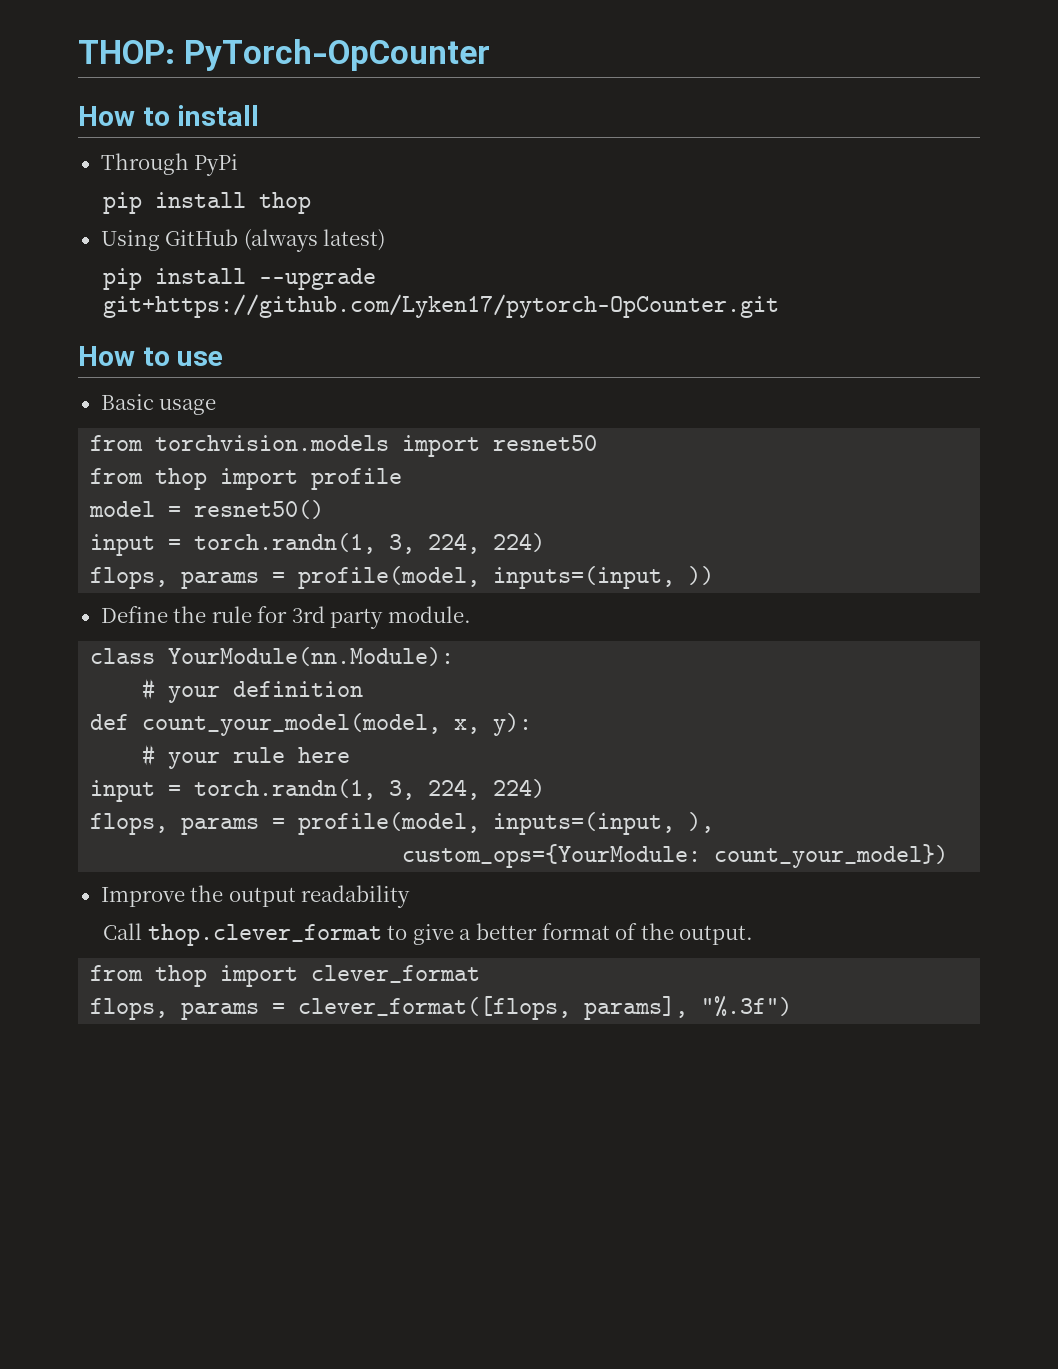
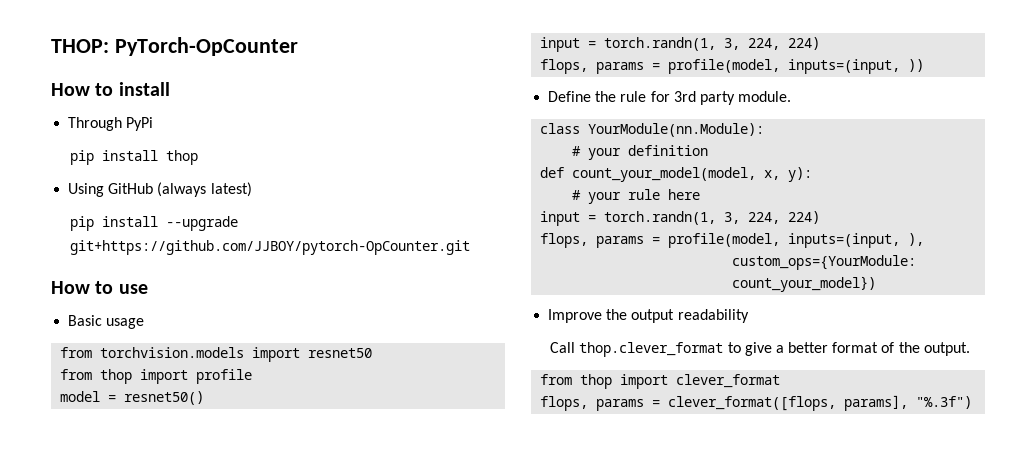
- pip install --upgrade git+https://github.com/Lyken17/pytorch-OpCounter.git
+ pip install --upgrade git+https://github.com/JJBOY/pytorch-OpCounter.git

